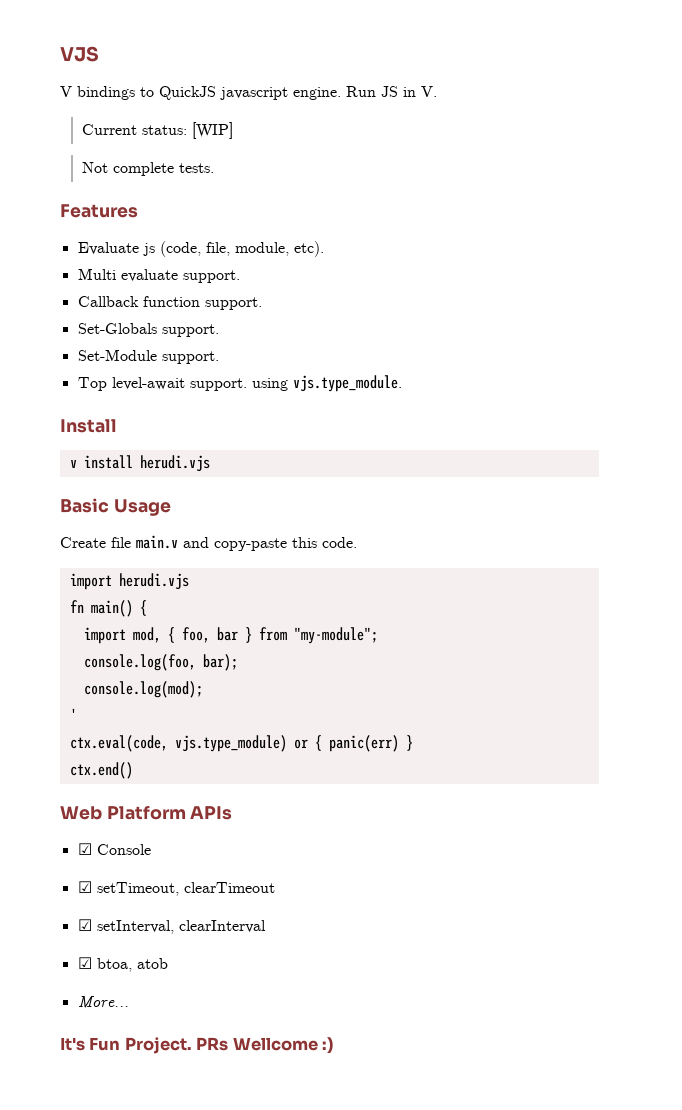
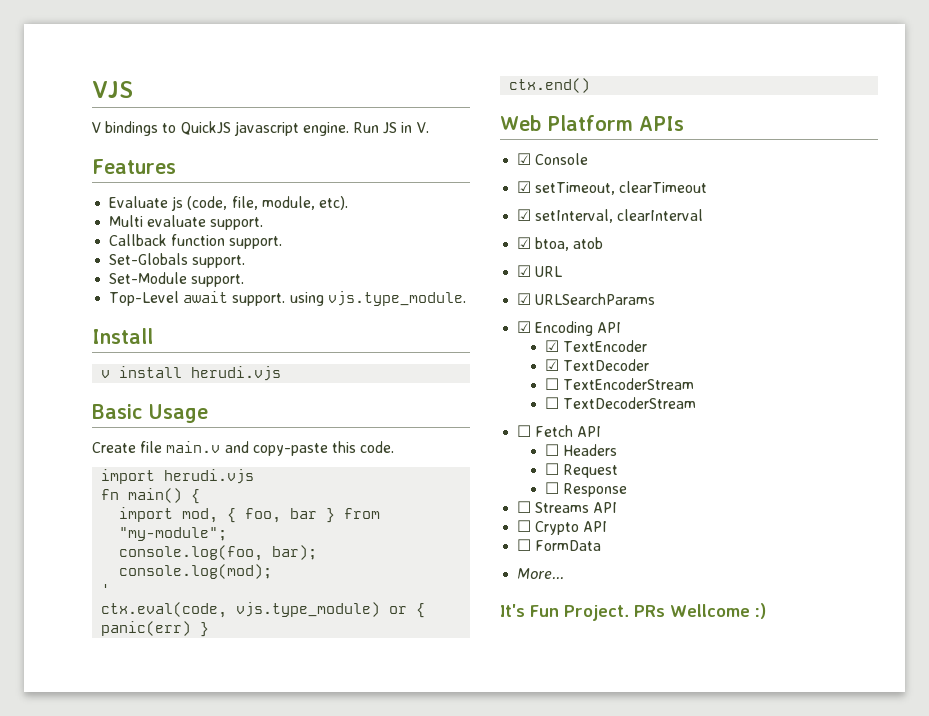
- Current status: [WIP]
- Not complete tests.
- Top level-await support. using vjs.type_module.
+ Top-Level await support. using vjs.type_module.
+ ☑ URL
+ ☑ URLSearchParams
+ ☑ Encoding API
+ ☑ TextEncoder
+ ☑ TextDecoder
+ ☐ TextEncoderStream
+ ☐ TextDecoderStream
+ ☐ Fetch API
+ ☐ Headers
+ ☐ Request
+ ☐ Response
+ ☐ Streams API
+ ☐ Crypto API
+ ☐ FormData

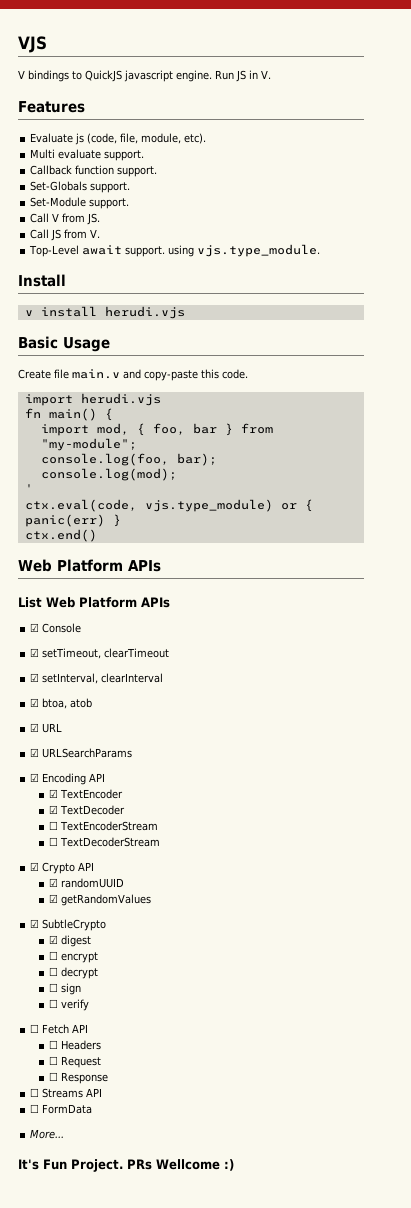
+ Call V from JS.
+ Call JS from V.
+ List Web Platform APIs
+ ☑ Crypto API
+ ☑ randomUUID
+ ☑ getRandomValues
+ ☑ SubtleCrypto
+ ☑ digest
+ ☐ encrypt
+ ☐ decrypt
+ ☐ sign
+ ☐ verify
- ☐ Crypto API

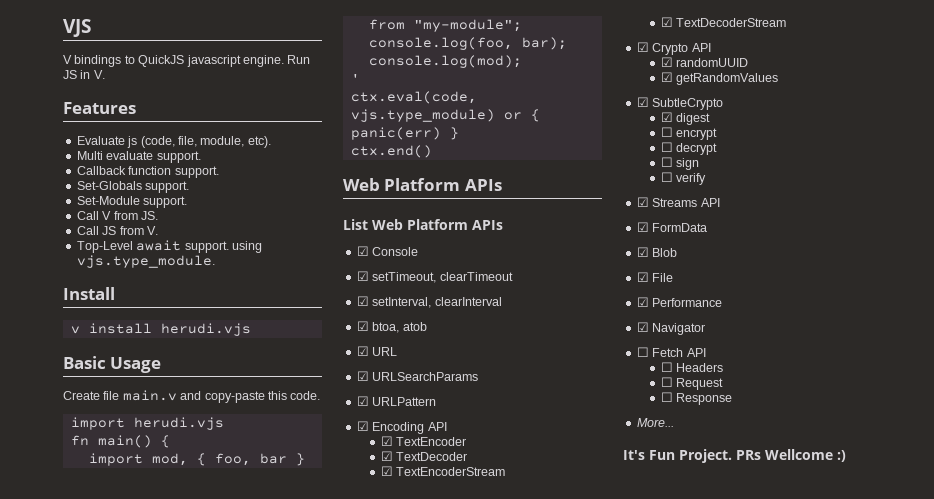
+ ☑ URLPattern
- ☐ TextEncoderStream
+ ☑ TextEncoderStream
- ☐ TextDecoderStream
+ ☑ TextDecoderStream
+ ☑ Streams API
+ ☑ FormData
+ ☑ Blob
+ ☑ File
+ ☑ Performance
+ ☑ Navigator
- ☐ Streams API
- ☐ FormData

